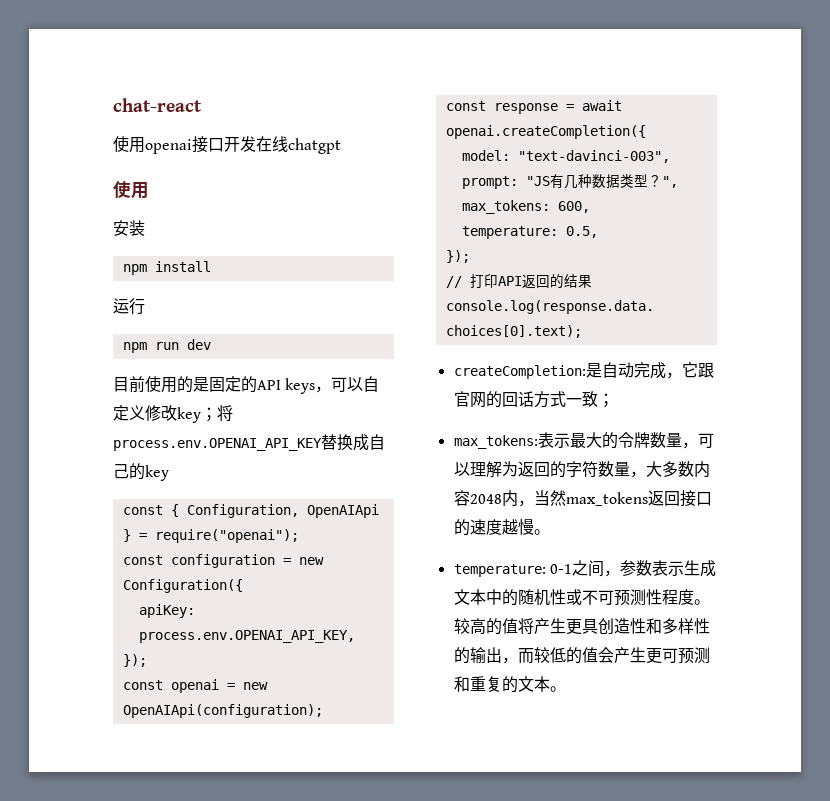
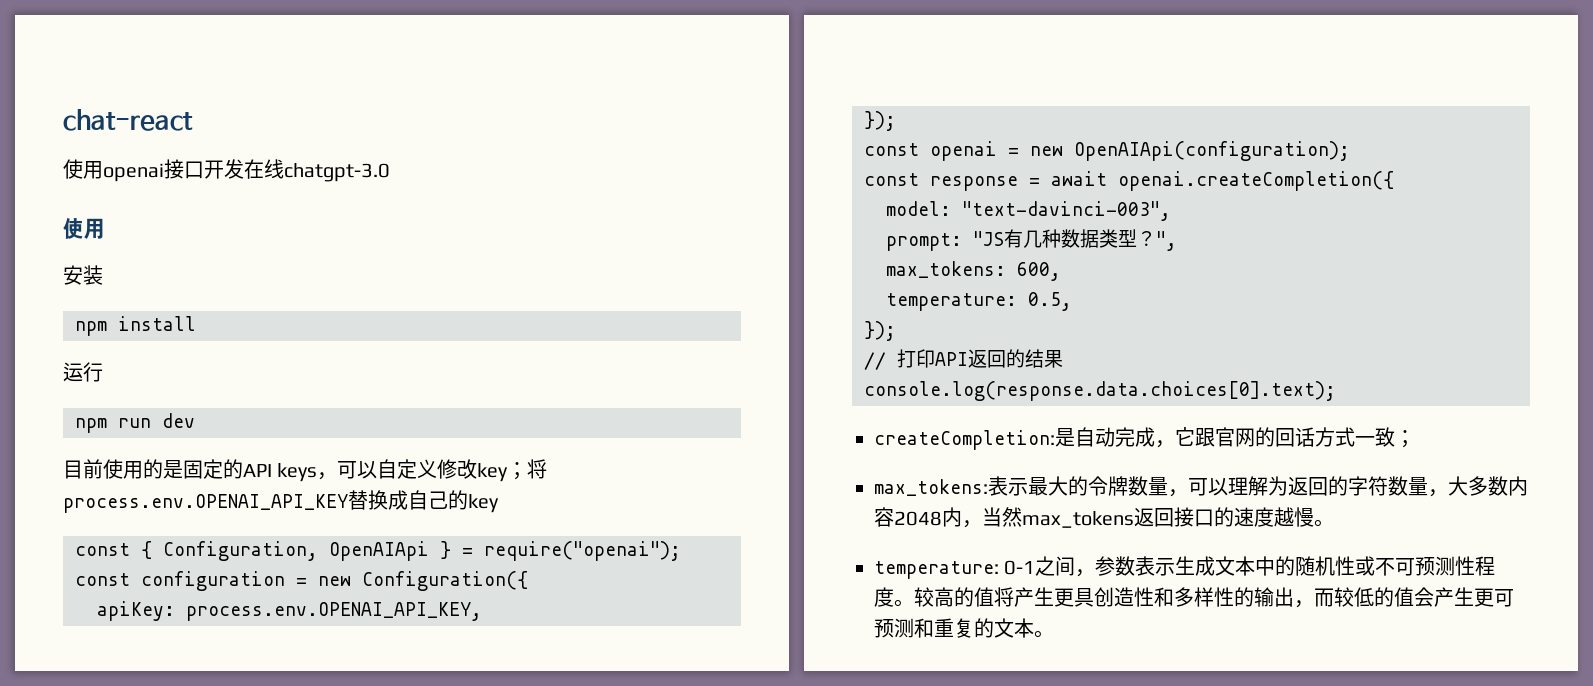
- 使用openai接口开发在线chatgpt
+ 使用openai接口开发在线chatgpt-3.0

